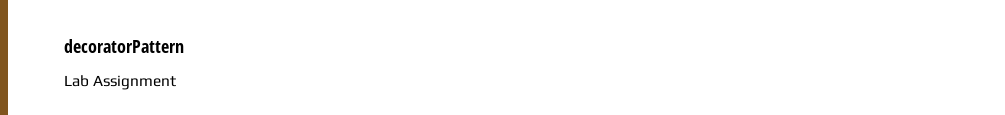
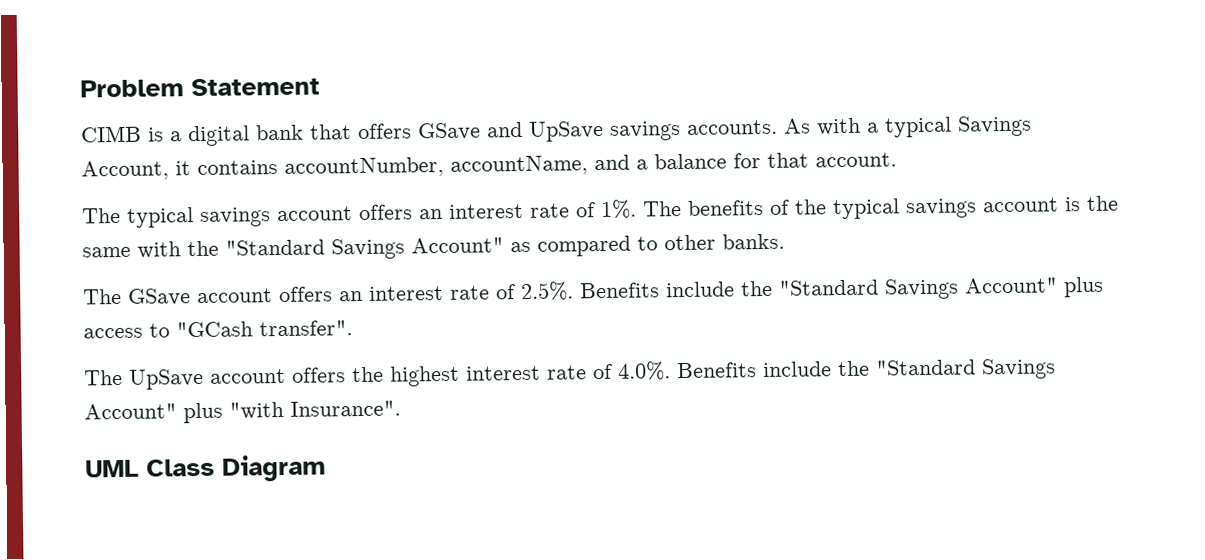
- decoratorPattern
- Lab Assignment
+ Problem Statement
+ CIMB is a digital bank that offers GSave and UpSave savings accounts. As with a typical Savings Account, it contains accountNumber, accountName, and a balance for that account.
+ The typical savings account offers an interest rate of 1%. The benefits of the typical savings account is the same with the "Standard Savings Account" as compared to other banks.
+ The GSave account offers an interest rate of 2.5%. Benefits include the "Standard Savings Account" plus access to "GCash transfer".
+ The UpSave account offers the highest interest rate of 4.0%. Benefits include the "Standard Savings Account" plus "with Insurance".
+ UML Class Diagram

